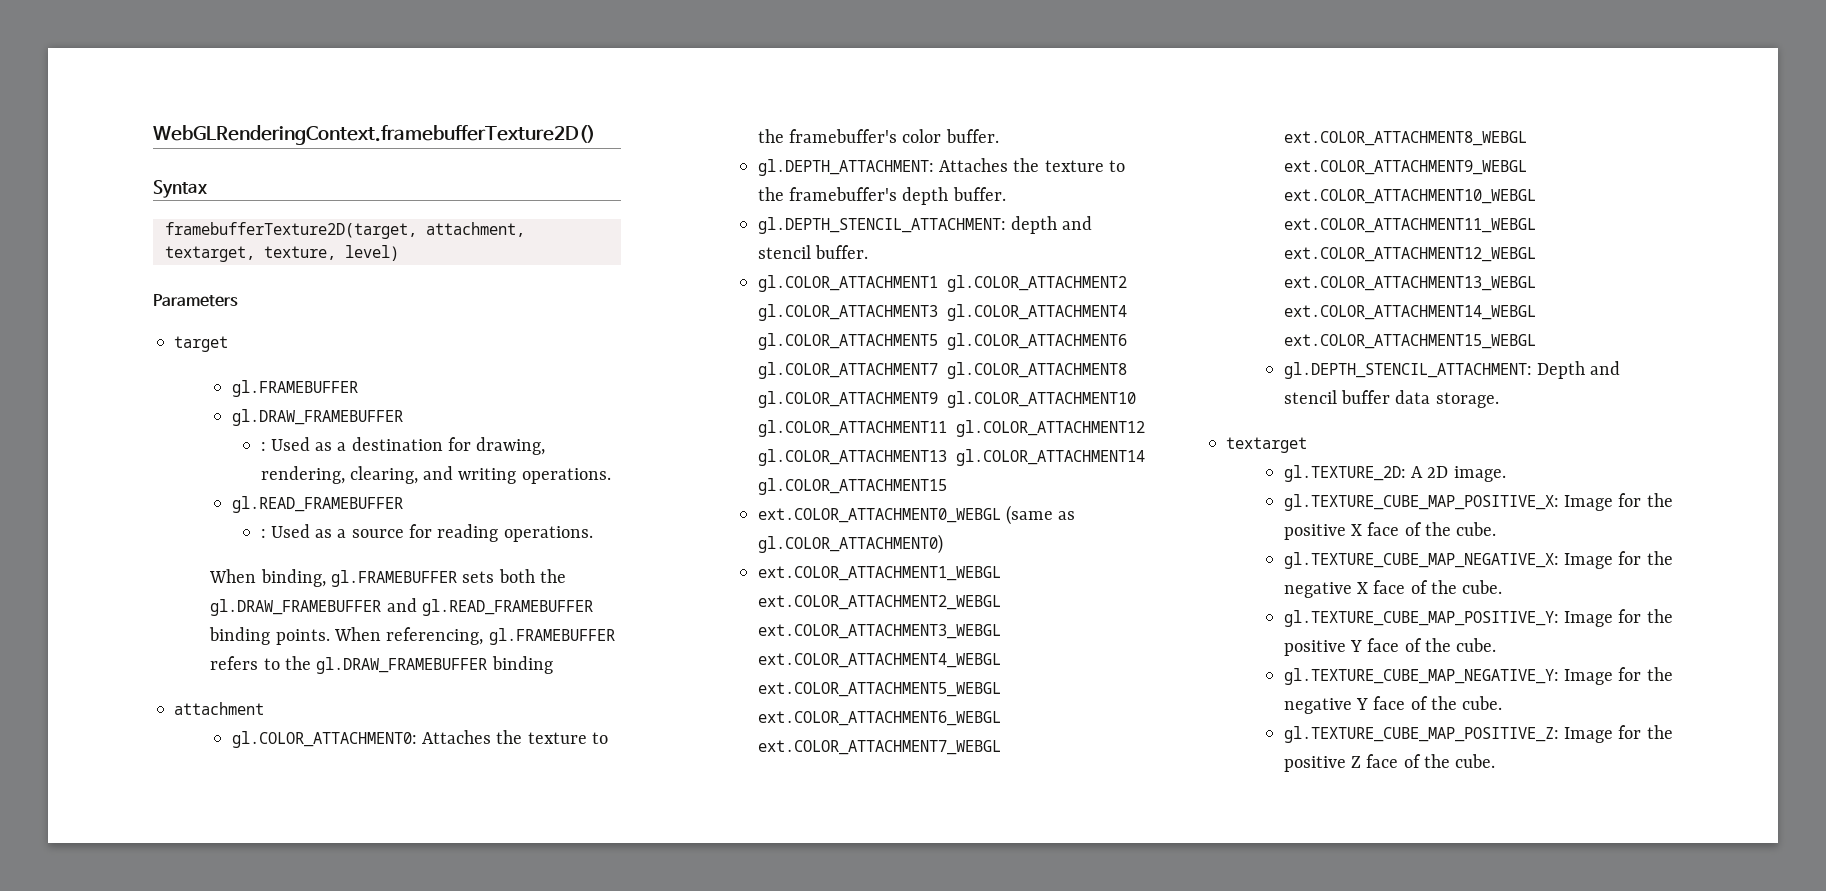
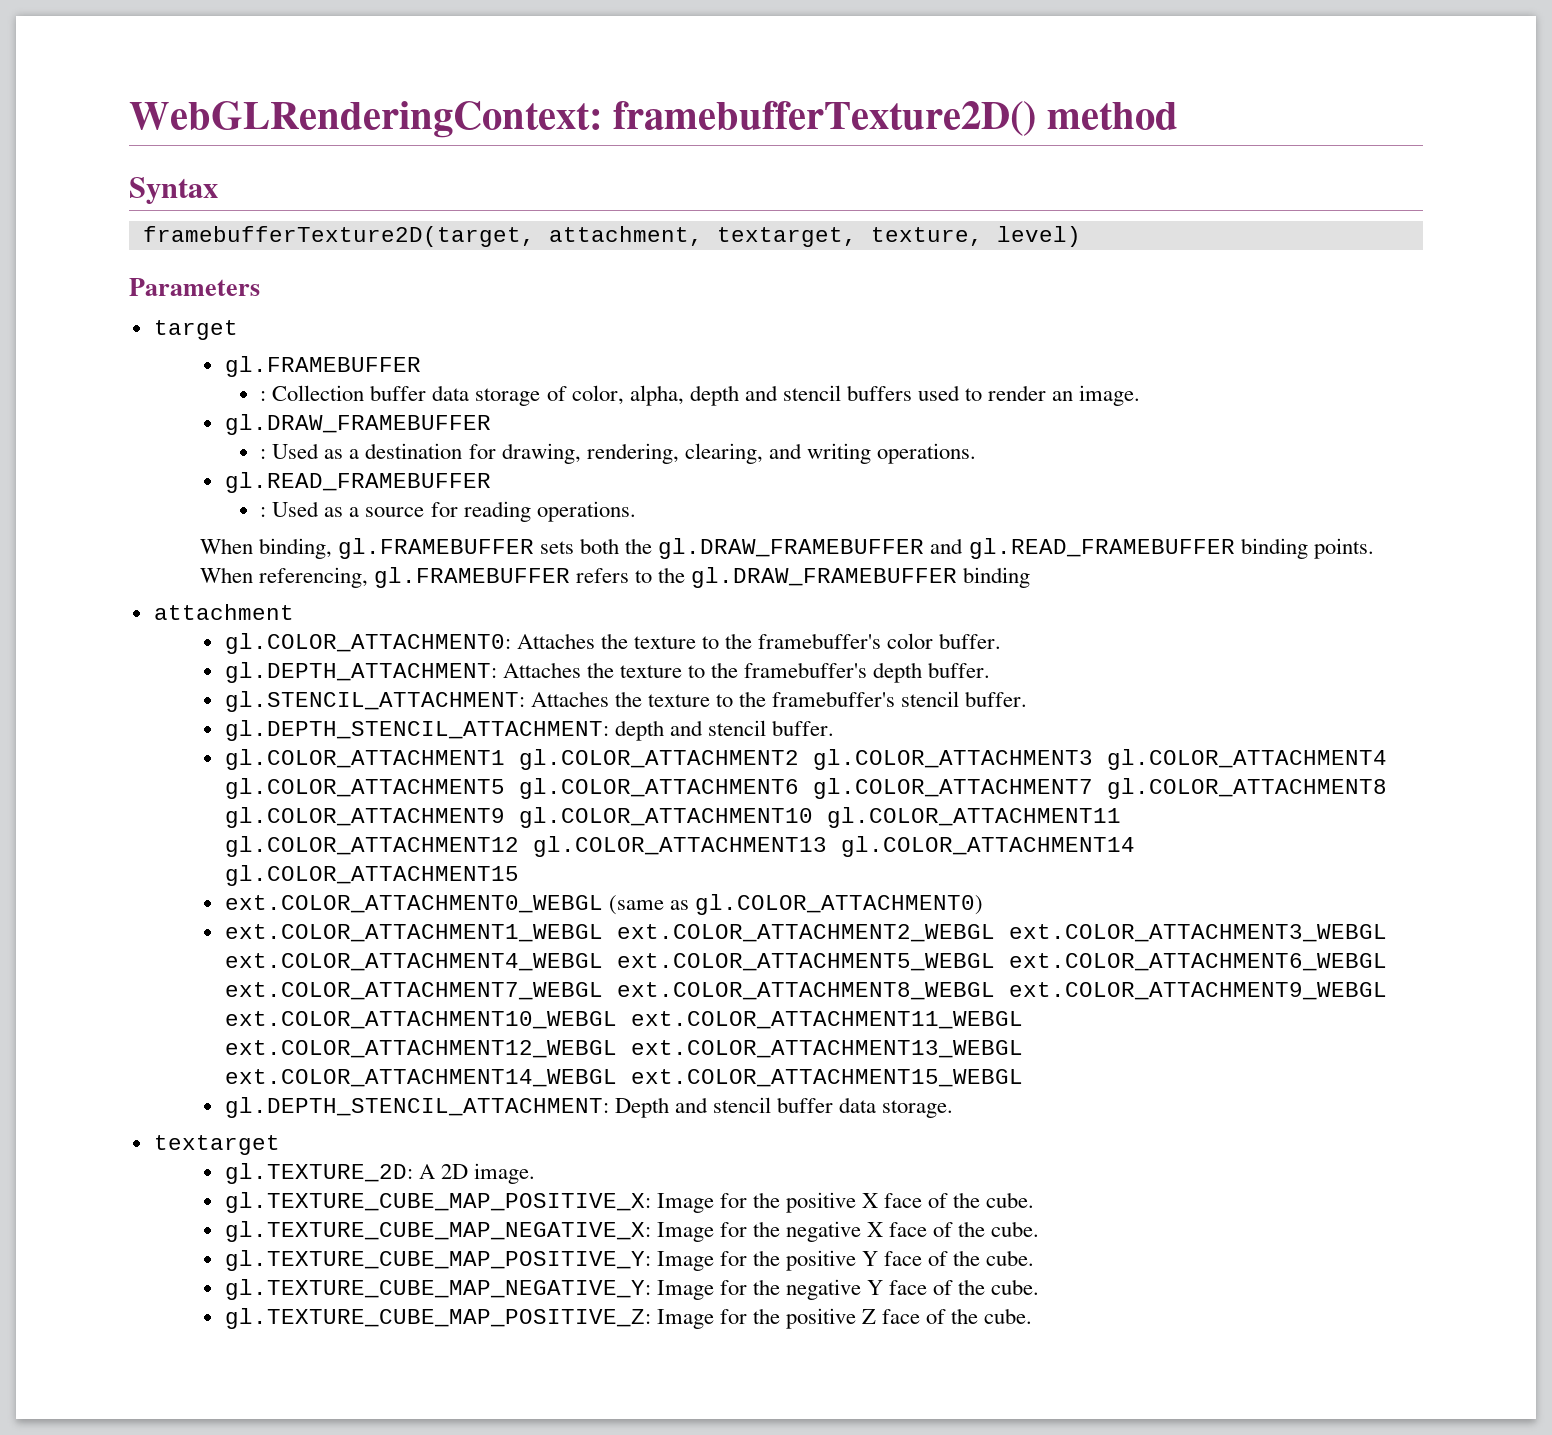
- WebGLRenderingContext.framebufferTexture2D()
+ WebGLRenderingContext: framebufferTexture2D() method
+ : Collection buffer data storage of color, alpha, depth and stencil buffers used to render an image.
+ gl.STENCIL_ATTACHMENT: Attaches the texture to the framebuffer's stencil buffer.

